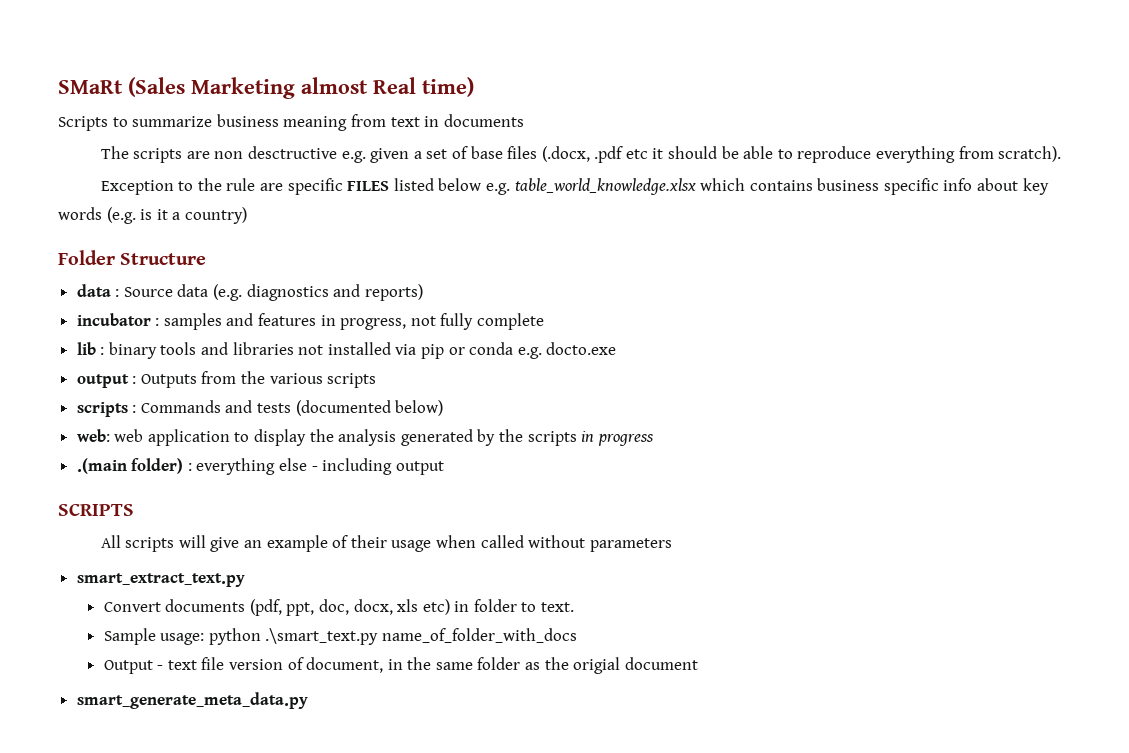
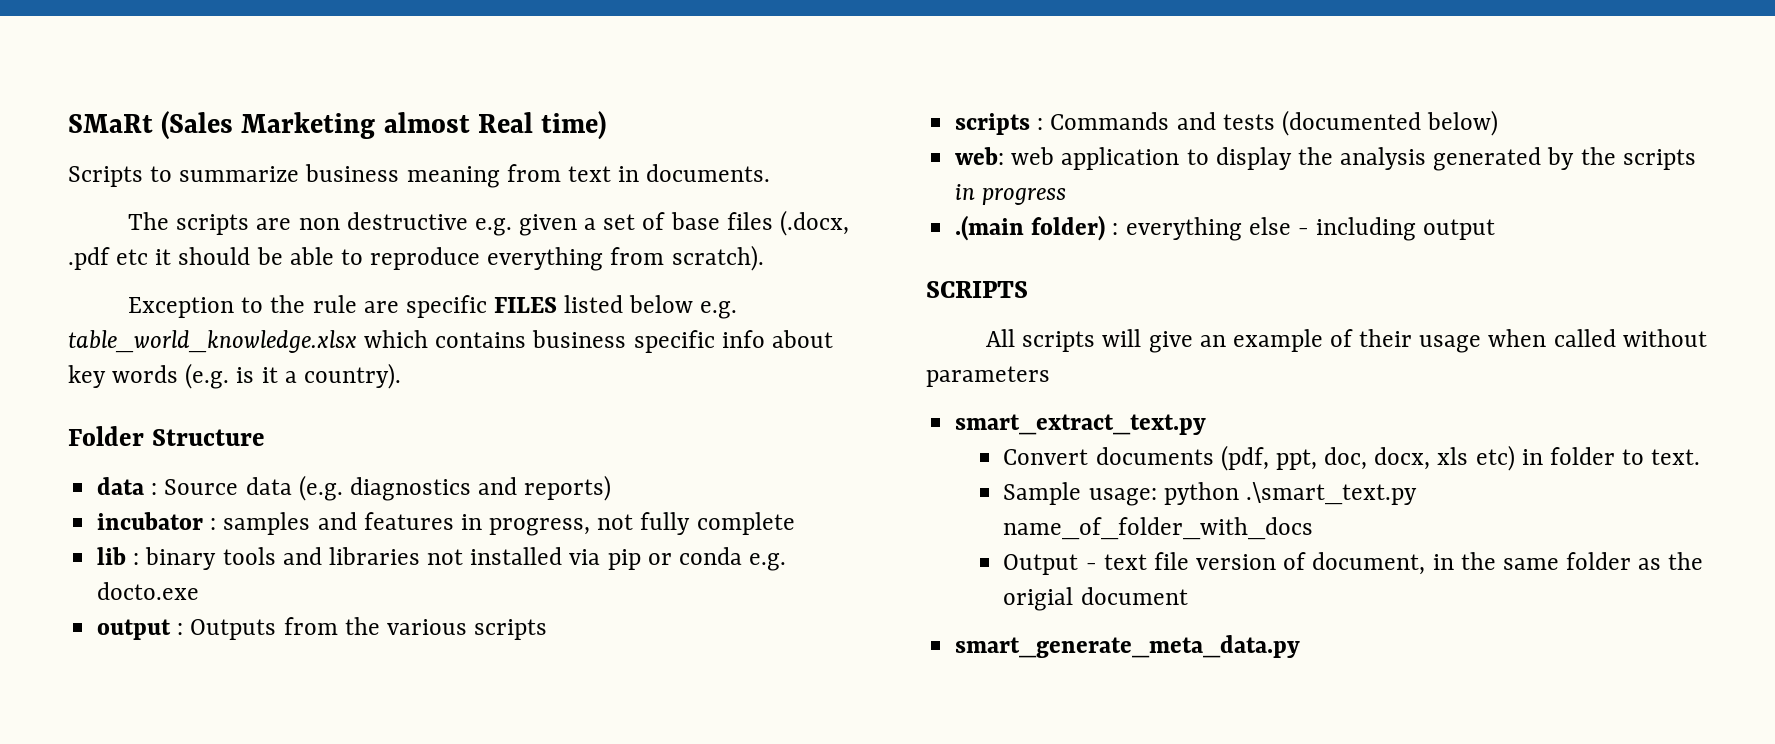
- Scripts to summarize business meaning from text in documents
+ Scripts to summarize business meaning from text in documents.
- The scripts are non desctructive e.g. given a set of base files (.docx, .pdf etc it should be able to reproduce everything from scratch).
+ The scripts are non destructive e.g. given a set of base files (.docx, .pdf etc it should be able to reproduce everything from scratch).
- Exception to the rule are specific FILES listed below e.g. table_world_knowledge.xlsx which contains business specific info about key words (e.g. is it a country)
+ Exception to the rule are specific FILES listed below e.g. table_world_knowledge.xlsx which contains business specific info about key words (e.g. is it a country).

